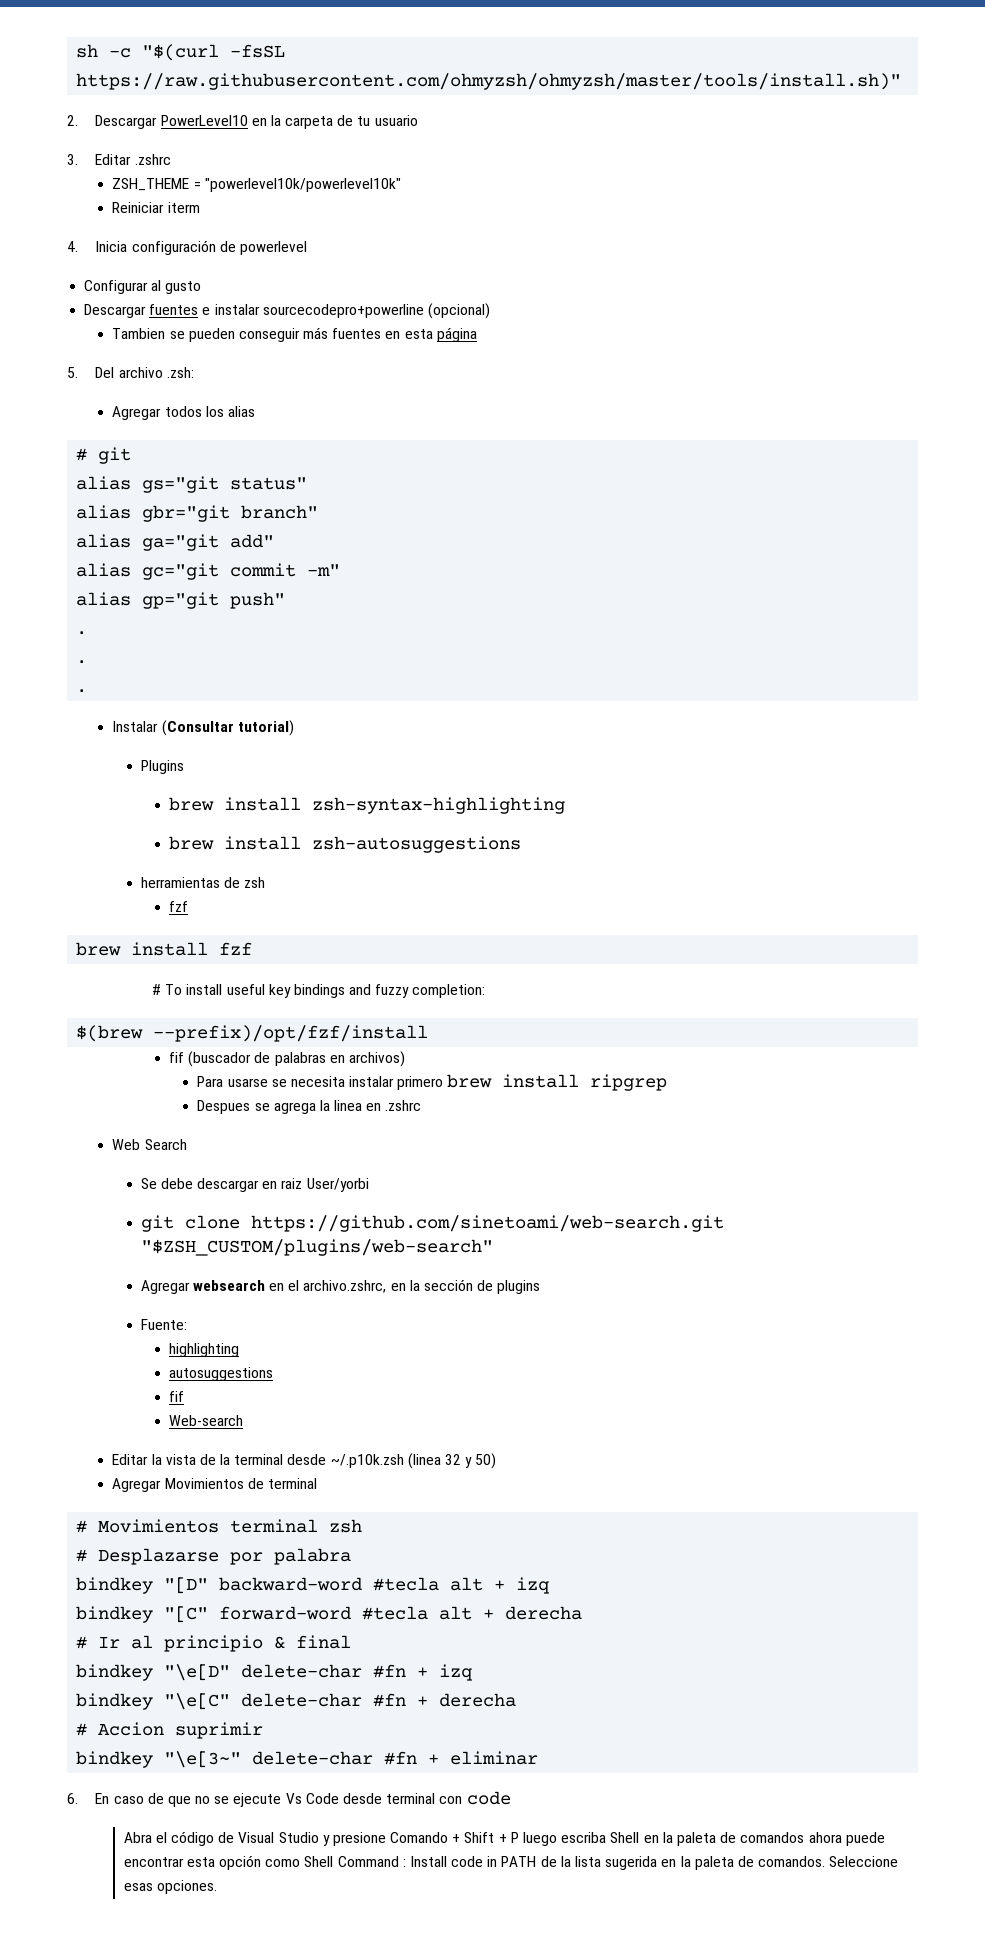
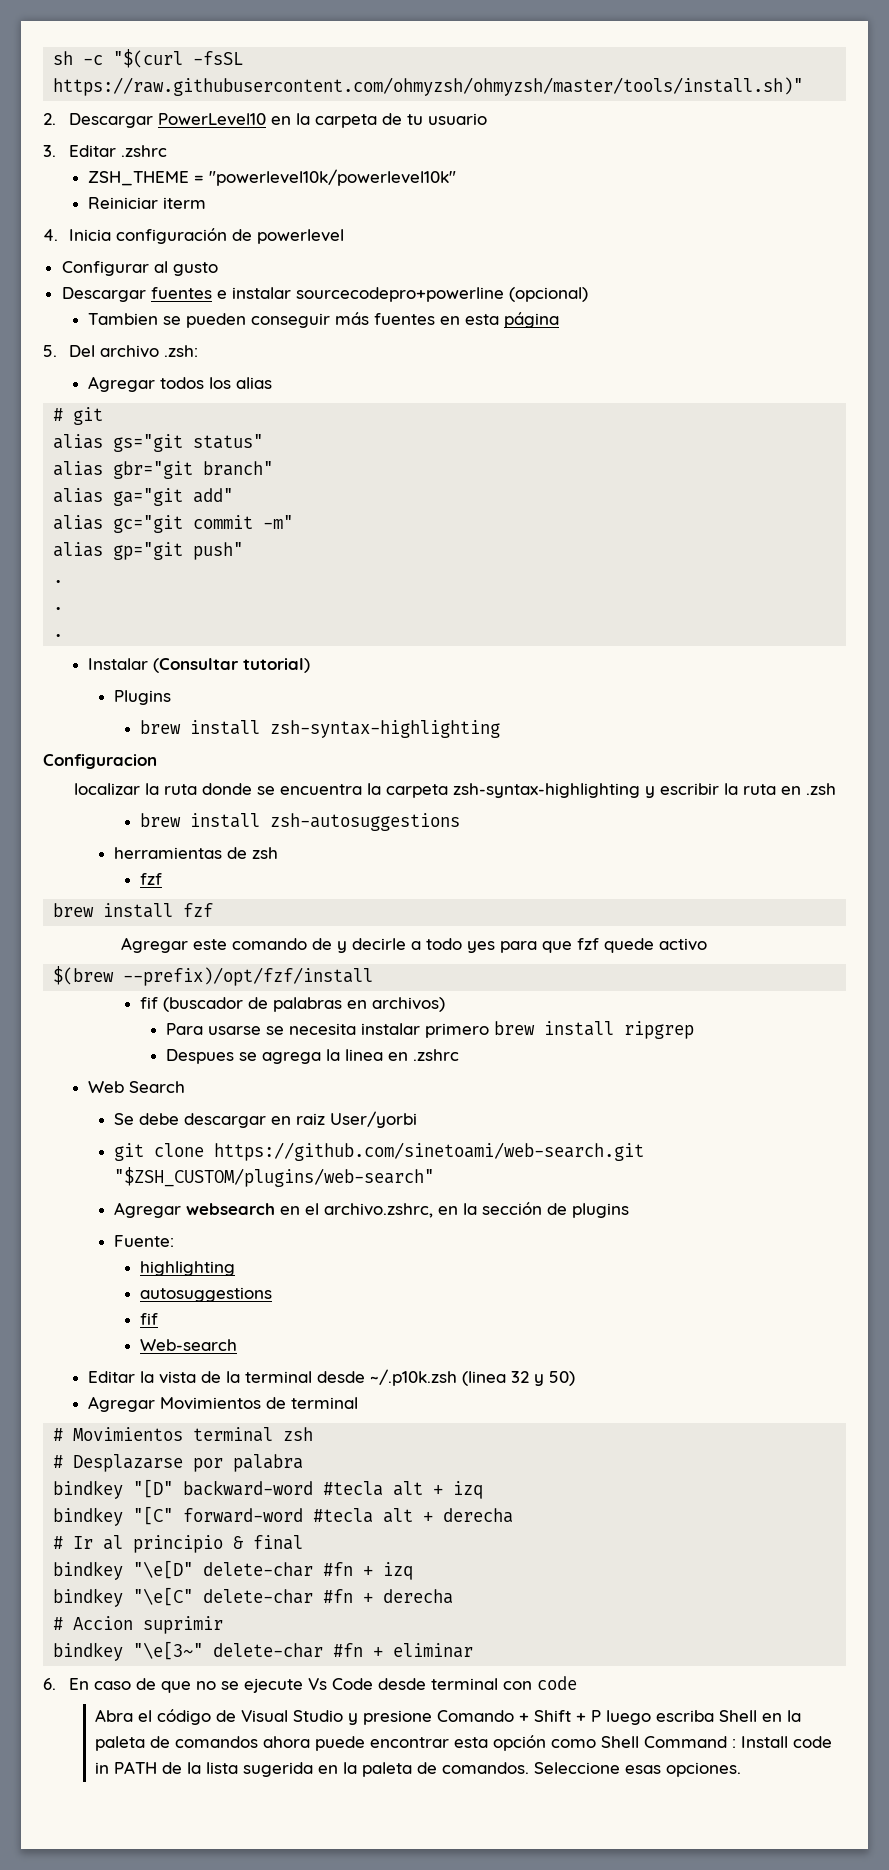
+ Configuracion
+ localizar la ruta donde se encuentra la carpeta zsh-syntax-highlighting y escribir la ruta en .zsh
- # To install useful key bindings and fuzzy completion:
+ Agregar este comando de y decirle a todo yes para que fzf quede activo

